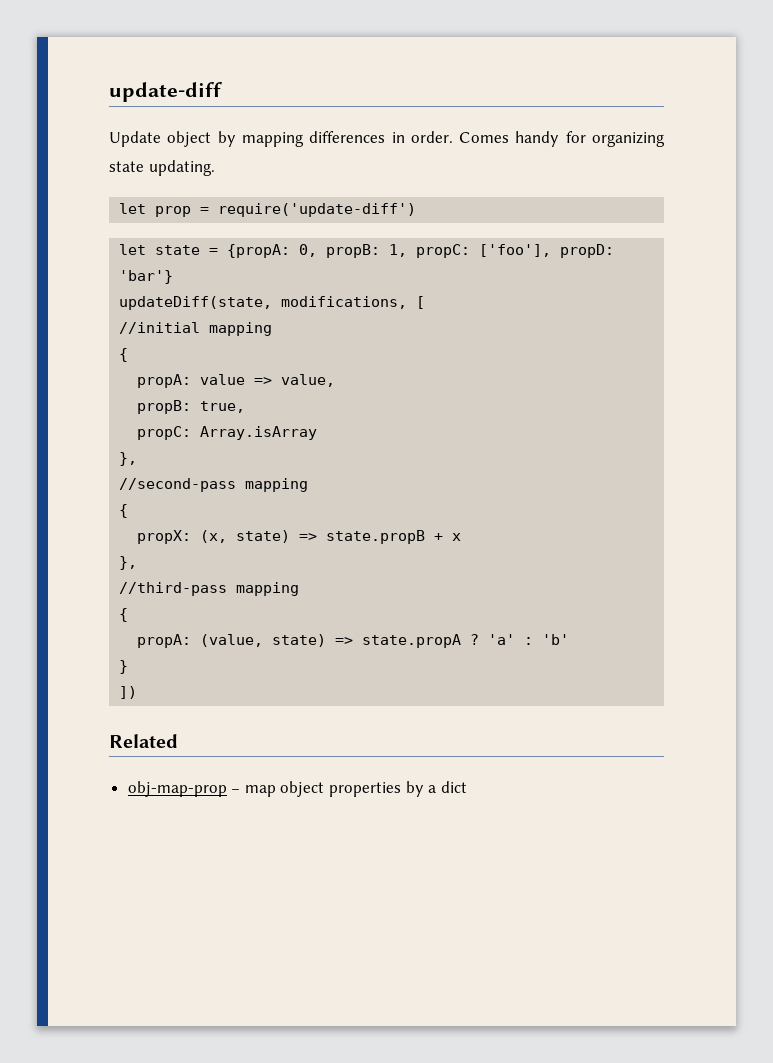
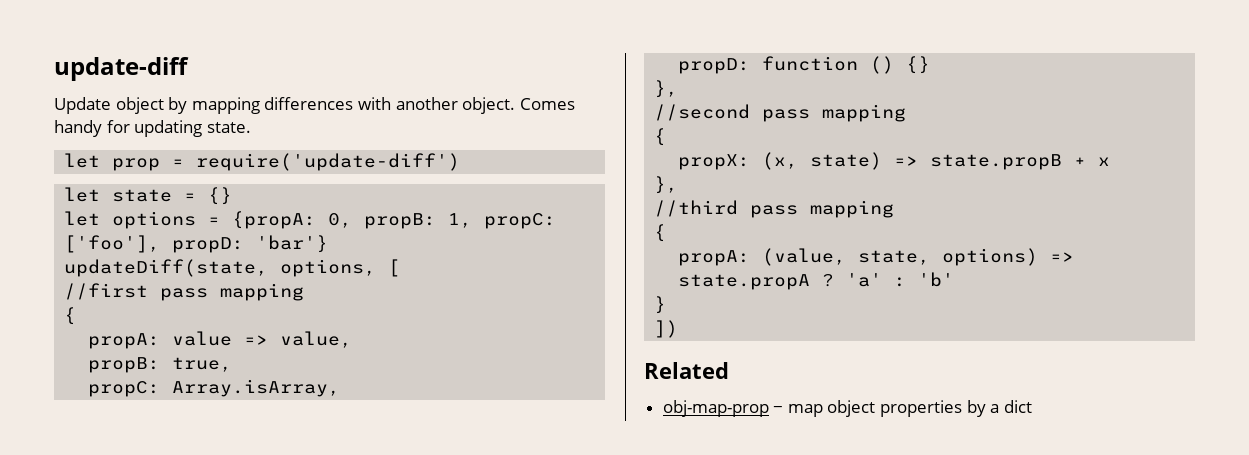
- Update object by mapping differences in order. Comes handy for organizing state updating.
+ Update object by mapping differences with another object. Comes handy for updating state.
- let state = {propA: 0, propB: 1, propC: ['foo'], propD: 'bar'}
+ let state = {}
+ let options = {propA: 0, propB: 1, propC: ['foo'], propD: 'bar'}
- updateDiff(state, modifications, [
+ updateDiff(state, options, [
- //initial mapping
+ //first pass mapping
- propC: Array.isArray
+ propC: Array.isArray,
+ propD: function () {}
  },
- //second-pass mapping
+ //second pass mapping
- //third-pass mapping
+ //third pass mapping
- propA: (value, state) => state.propA ?
+ propA: (value, state, options) => state.propA ?

